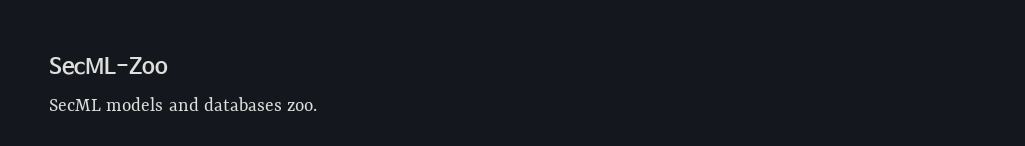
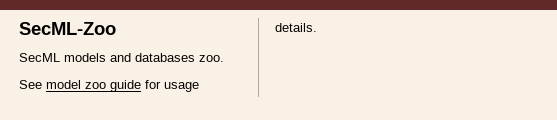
+ See model zoo guide for usage details.

